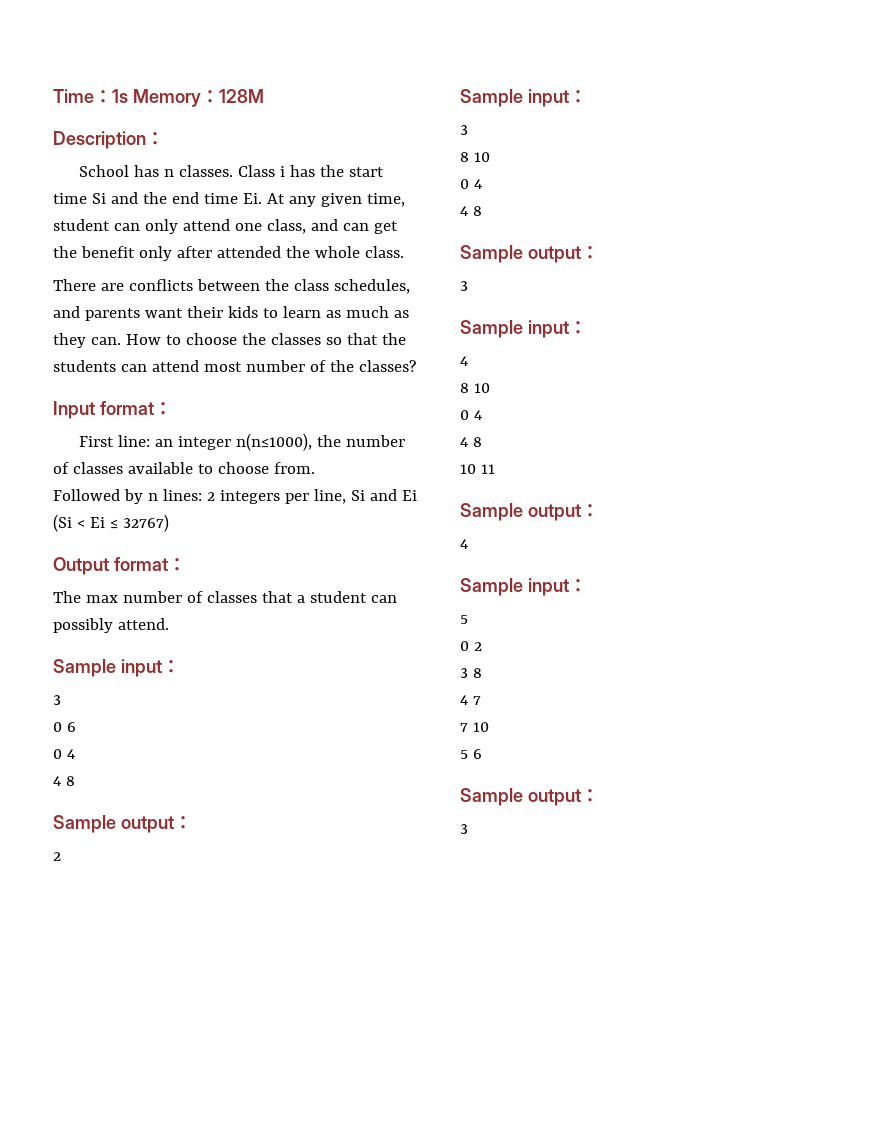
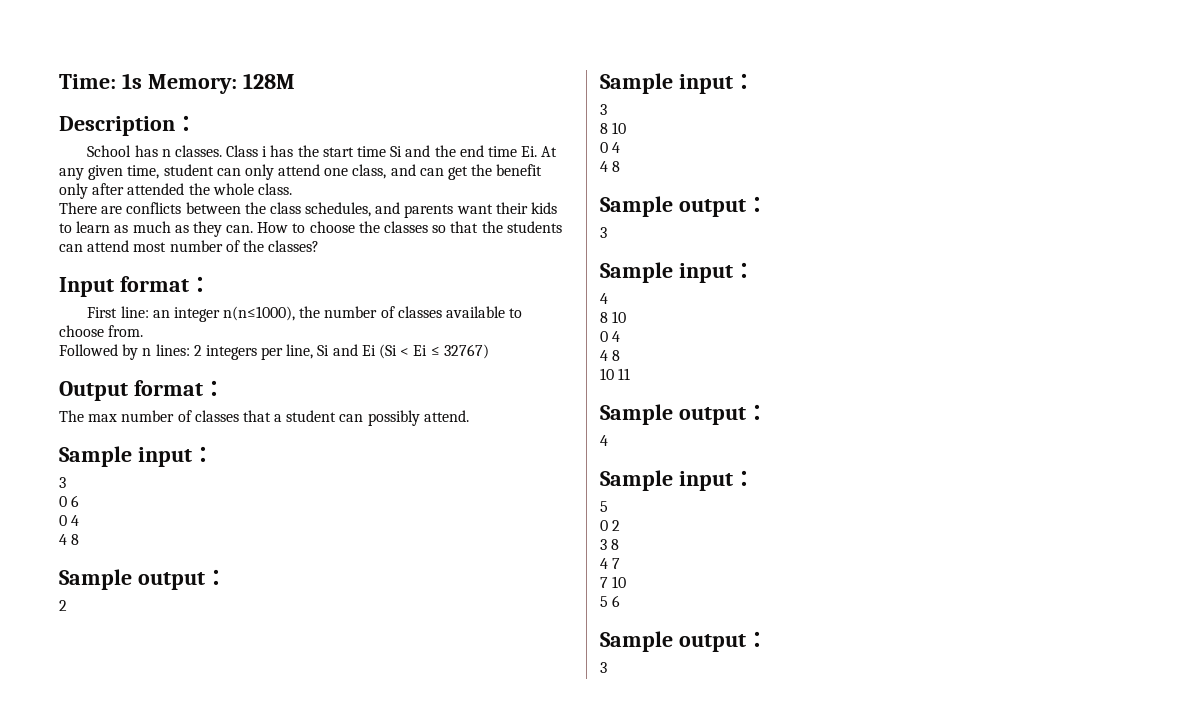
- Time：1s Memory：128M
+ Time: 1s Memory: 128M

